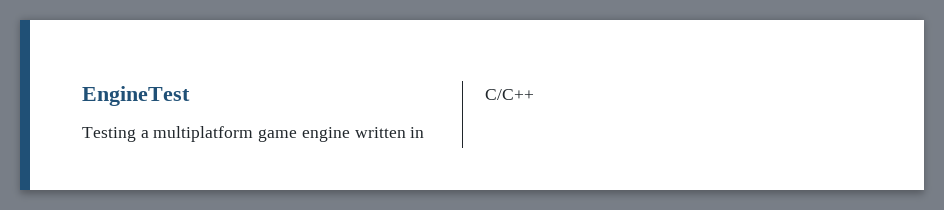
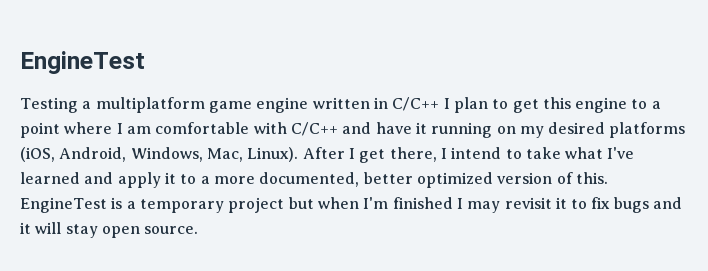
- Testing a multiplatform game engine written in C/C++
+ Testing a multiplatform game engine written in C/C++ I plan to get this engine to a point where I am comfortable with C/C++ and have it running on my desired platforms (iOS, Android, Windows, Mac, Linux). After I get there, I intend to take what I've learned and apply it to a more documented, better optimized version of this. EngineTest is a temporary project but when I'm finished I may revisit it to fix bugs and it will stay open source.

